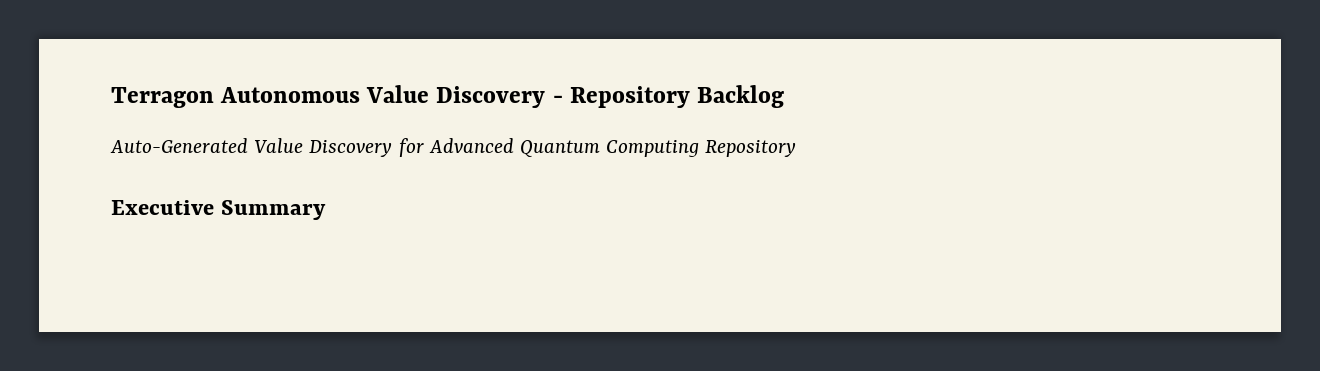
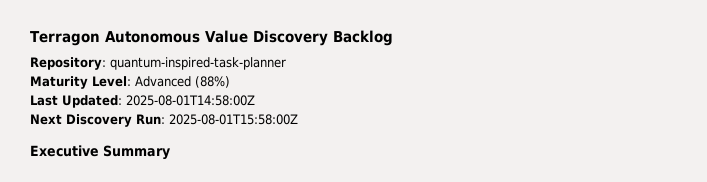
- Terragon Autonomous Value Discovery - Repository Backlog
+ Terragon Autonomous Value Discovery Backlog
- Auto-Generated Value Discovery for Advanced Quantum Computing Repository
+ Repository: quantum-inspired-task-planner
+ Maturity Level: Advanced (88%)
+ Last Updated: 2025-08-01T14:58:00Z
+ Next Discovery Run: 2025-08-01T15:58:00Z

